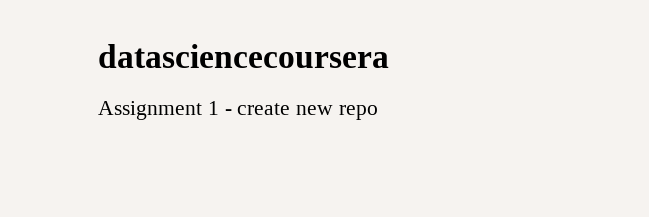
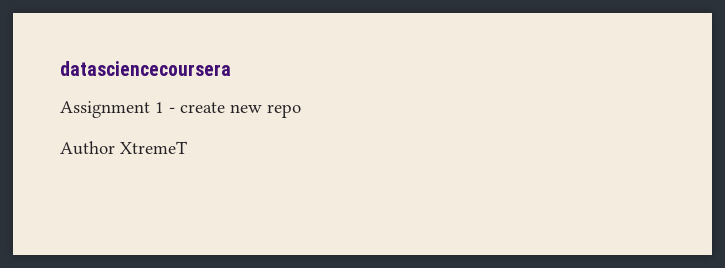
+ Author XtremeT

